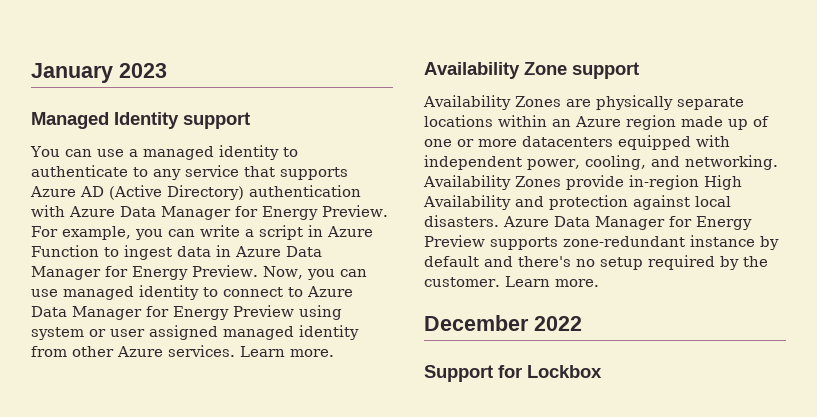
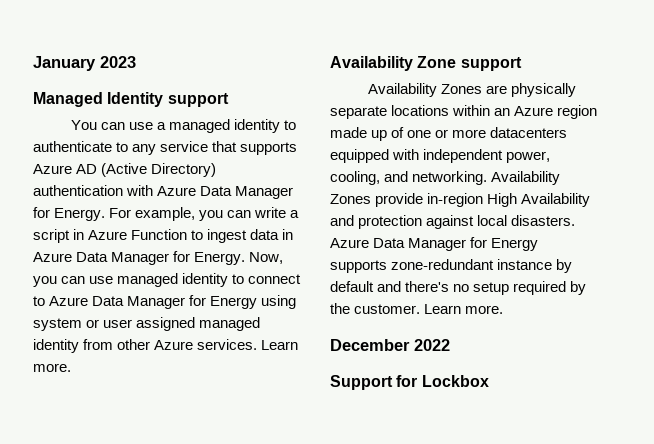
- You can use a managed identity to authenticate to any service that supports Azure AD (Active Directory) authentication with Azure Data Manager for Energy Preview.
+ You can use a managed identity to authenticate to any service that supports Azure AD (Active Directory) authentication with Azure Data Manager for Energy.
- For example, you can write a script in Azure Function to ingest data in Azure Data Manager for Energy Preview.
+ For example, you can write a script in Azure Function to ingest data in Azure Data Manager for Energy.
- Now, you can use managed identity to connect to Azure Data Manager for Energy Preview using system or user assigned managed identity from other Azure services.
+ Now, you can use managed identity to connect to Azure Data Manager for Energy using system or user assigned managed identity from other Azure services.
- Azure Data Manager for Energy Preview supports zone-redundant instance by default and there's no setup required by the customer.
+ Azure Data Manager for Energy supports zone-redundant instance by default and there's no setup required by the customer.

